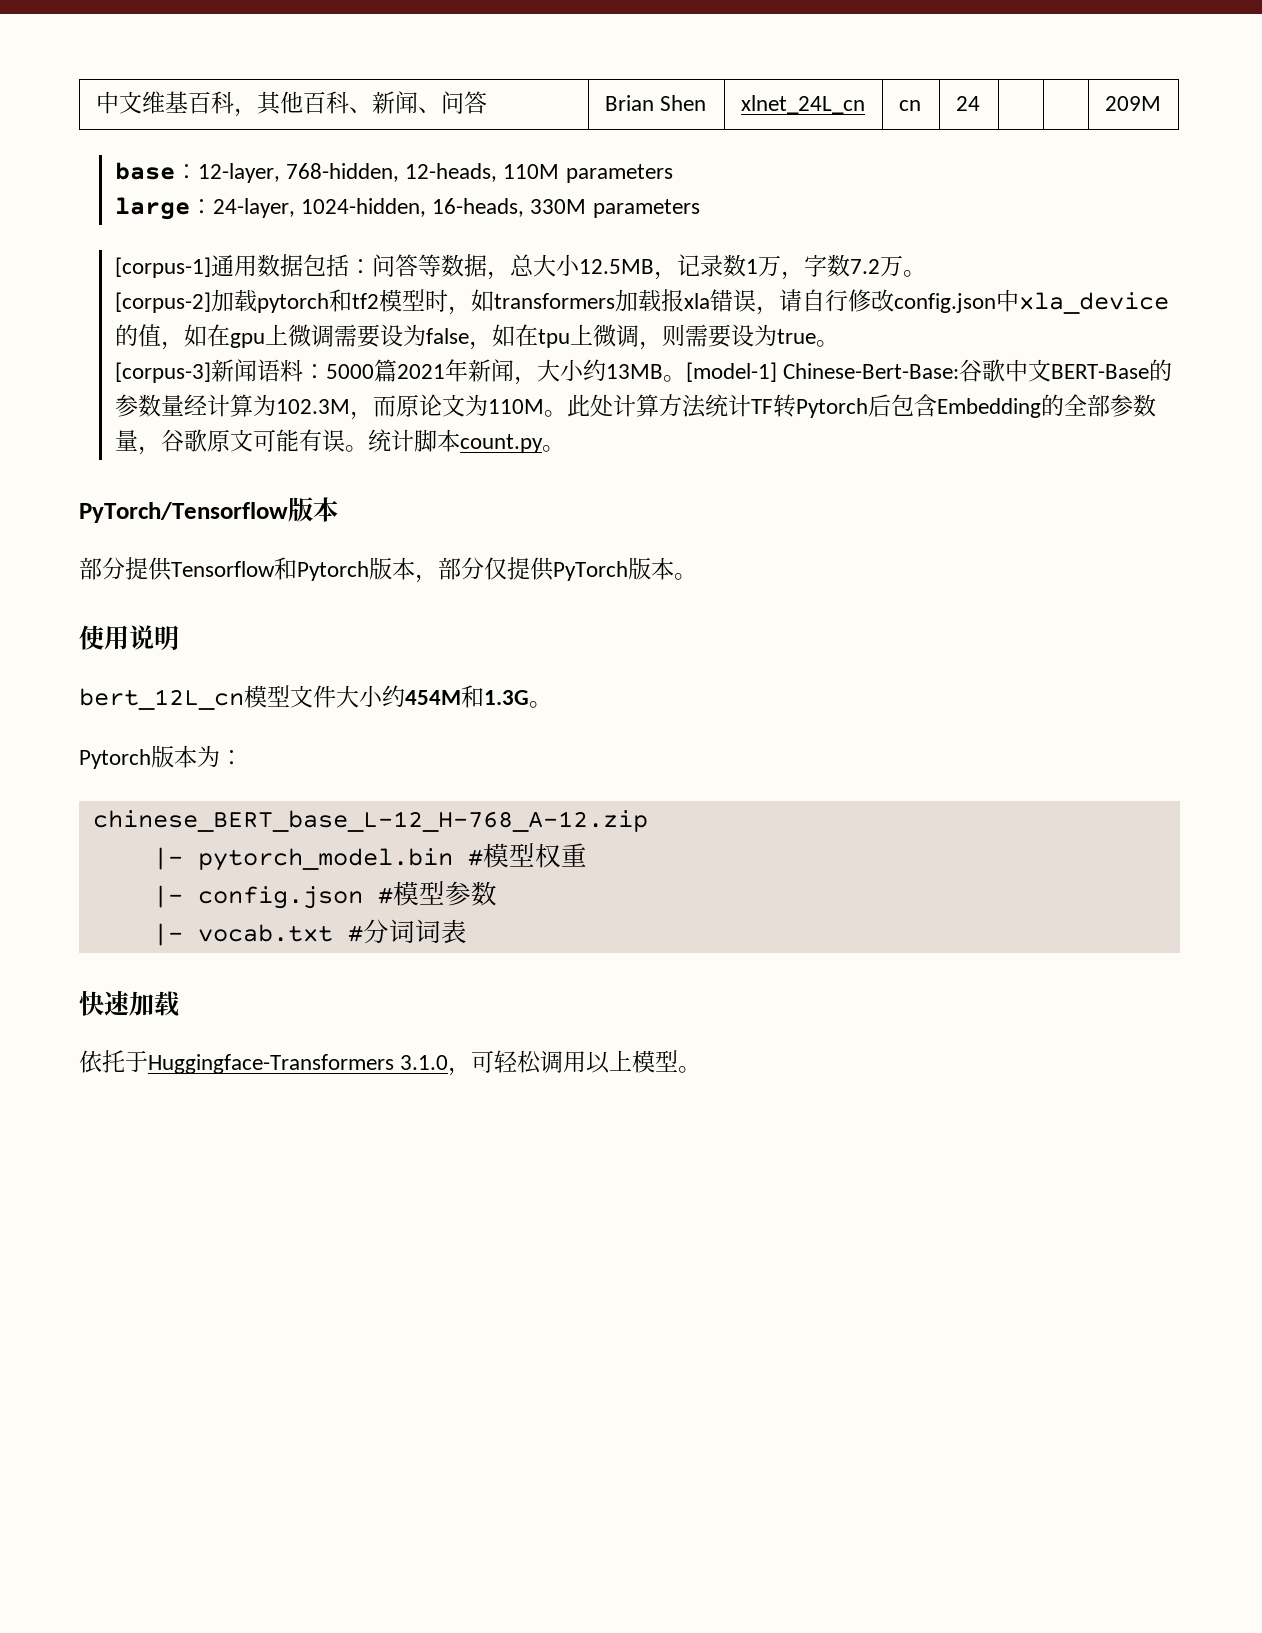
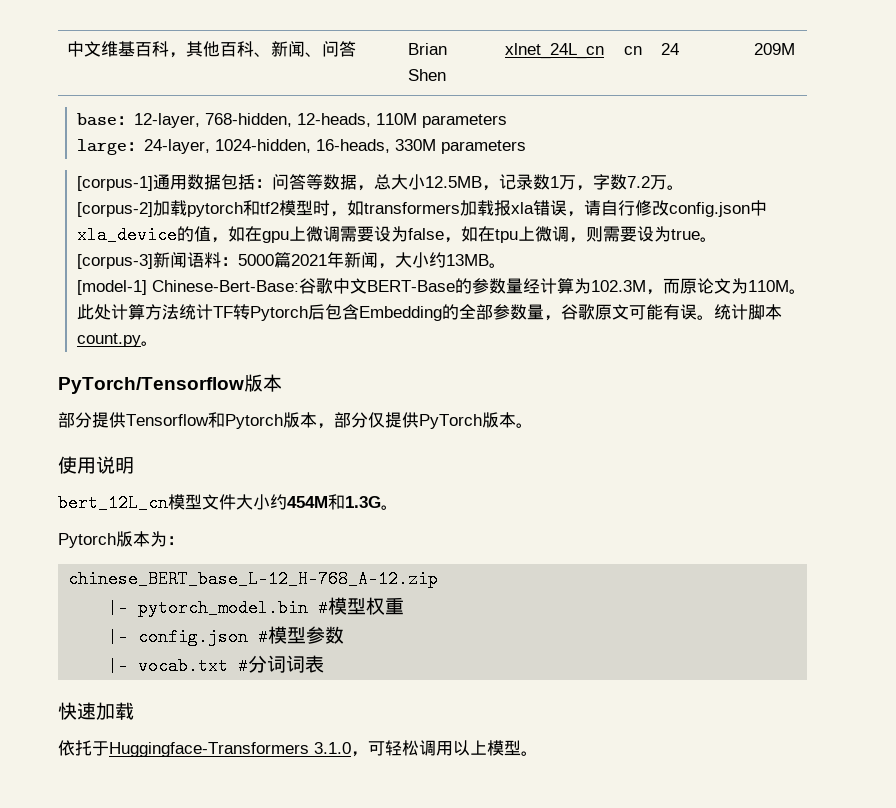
- [corpus-3]新闻语料：5000篇2021年新闻，大小约13MB。[model-1] Chinese-Bert-Base:谷歌中文BERT-Base的参数量经计算为102.3M，而原论文为110M。
+ [corpus-3]新闻语料：5000篇2021年新闻，大小约13MB。
+ [model-1] Chinese-Bert-Base:谷歌中文BERT-Base的参数量经计算为102.3M，而原论文为110M。

